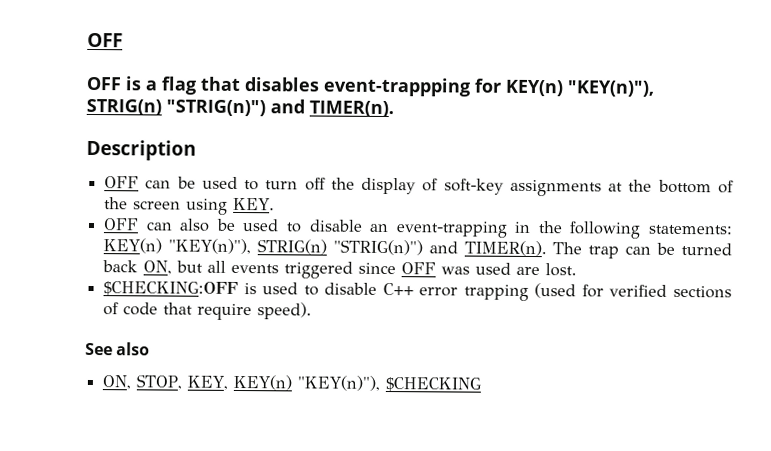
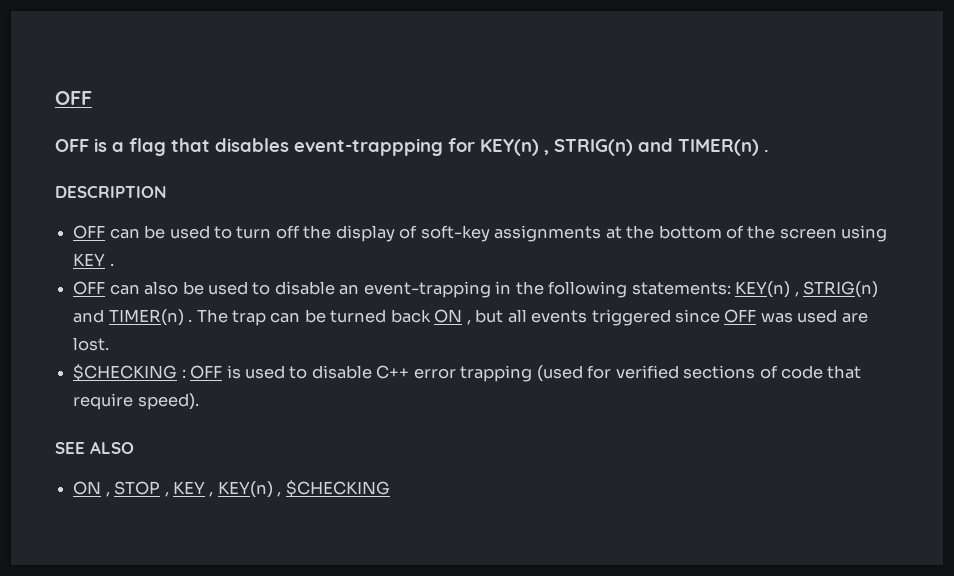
- OFF is a flag that disables event-trappping for KEY(n) "KEY(n)"), STRIG(n) "STRIG(n)") and TIMER(n).
- Description
+ OFF is a flag that disables event-trappping for KEY(n) , STRIG(n) and TIMER(n) .
+ DESCRIPTION
- OFF can be used to turn off the display of soft-key assignments at the bottom of the screen using KEY.
+ OFF can be used to turn off the display of soft-key assignments at the bottom of the screen using KEY .
- OFF can also be used to disable an event-trapping in the following statements: KEY(n) "KEY(n)"), STRIG(n) "STRIG(n)") and TIMER(n).
+ OFF can also be used to disable an event-trapping in the following statements: KEY(n) , STRIG(n) and TIMER(n) .
- The trap can be turned back ON, but all events triggered since OFF was used are lost.
+ The trap can be turned back ON , but all events triggered since OFF was used are lost.
- $CHECKING:OFF is used to disable C++ error trapping (used for verified sections of code that require speed).
+ $CHECKING : OFF is used to disable C++ error trapping (used for verified sections of code that require speed).
- See also
- ON, STOP, KEY, KEY(n) "KEY(n)"), $CHECKING
+ SEE ALSO
+ ON , STOP , KEY , KEY(n) , $CHECKING

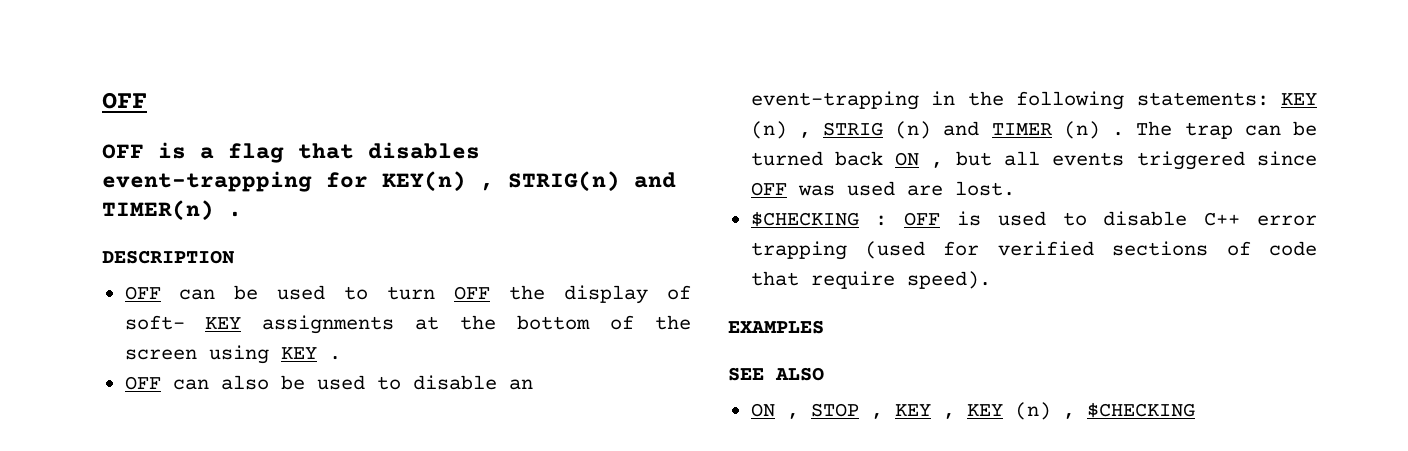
- OFF can be used to turn off the display of soft-key assignments at the bottom of the screen using KEY .
+ OFF can be used to turn OFF the display of soft- KEY assignments at the bottom of the screen using KEY .
- OFF can also be used to disable an event-trapping in the following statements: KEY(n) , STRIG(n) and TIMER(n) .
+ OFF can also be used to disable an event-trapping in the following statements: KEY (n) , STRIG (n) and TIMER (n) .
+ EXAMPLES
- ON , STOP , KEY , KEY(n) , $CHECKING
+ ON , STOP , KEY , KEY (n) , $CHECKING

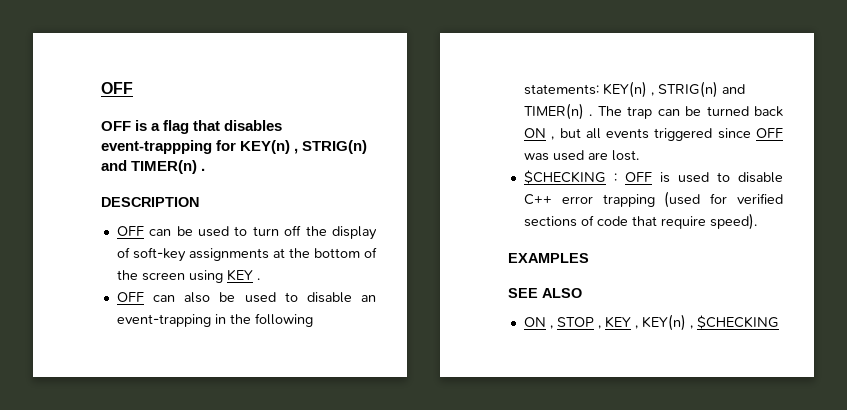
- OFF can be used to turn OFF the display of soft- KEY assignments at the bottom of the screen using KEY .
+ OFF can be used to turn off the display of soft-key assignments at the bottom of the screen using KEY .
- OFF can also be used to disable an event-trapping in the following statements: KEY (n) , STRIG (n) and TIMER (n) .
+ OFF can also be used to disable an event-trapping in the following statements: KEY(n) , STRIG(n) and TIMER(n) .
- ON , STOP , KEY , KEY (n) , $CHECKING
+ ON , STOP , KEY , KEY(n) , $CHECKING

